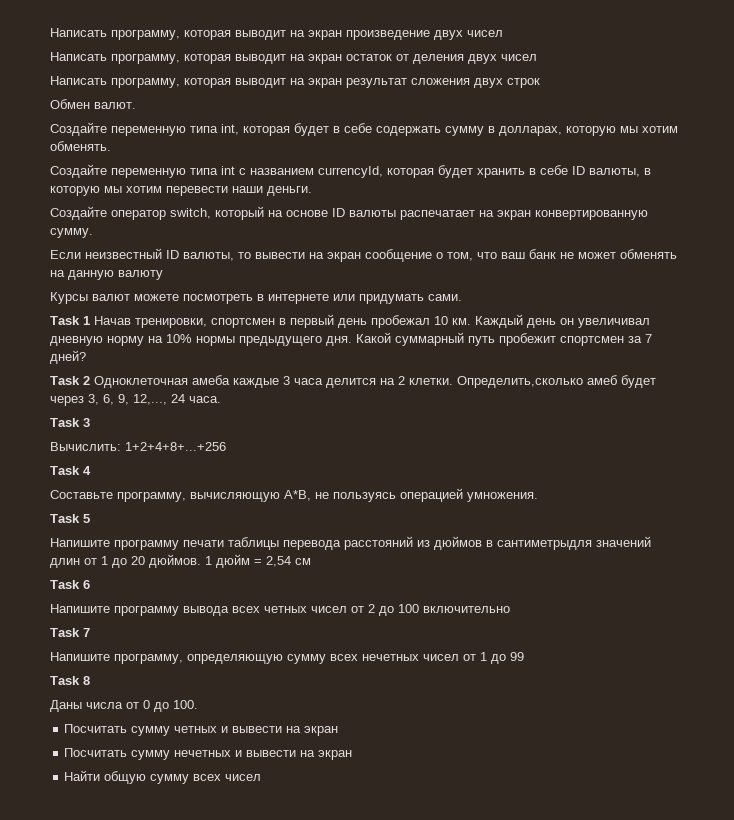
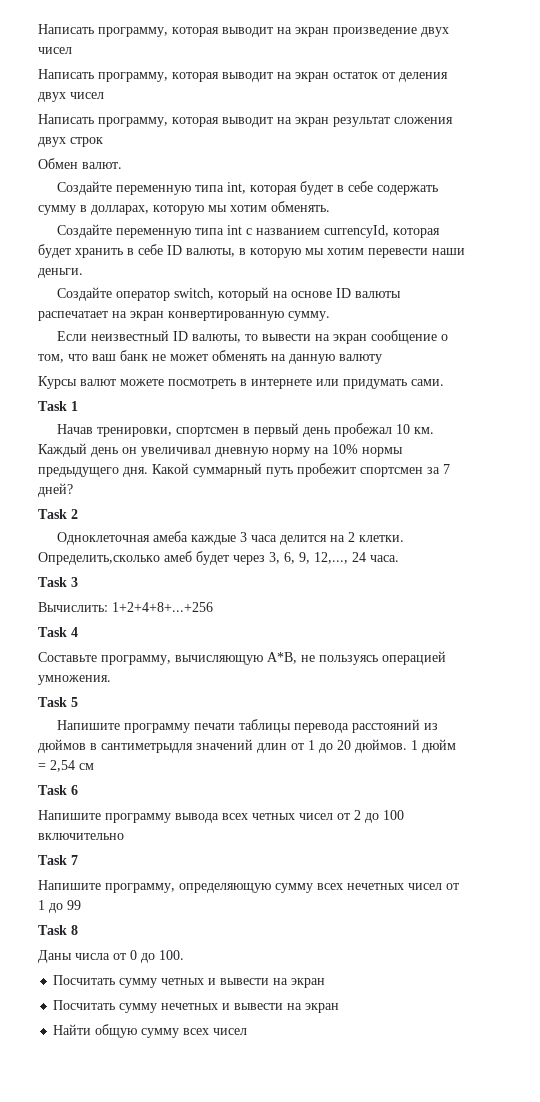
- Task 1 Начав тренировки, спортсмен в первый день пробежал 10 км.
+ Task 1
+ Начав тренировки, спортсмен в первый день пробежал 10 км.
- Task 2 Одноклеточная амеба каждые 3 часа делится на 2 клетки.
+ Task 2
+ Одноклеточная амеба каждые 3 часа делится на 2 клетки.

